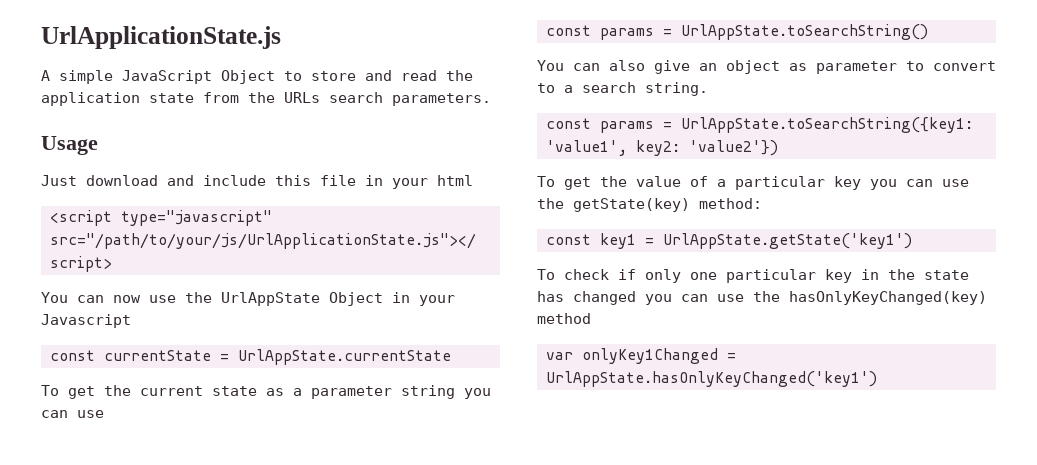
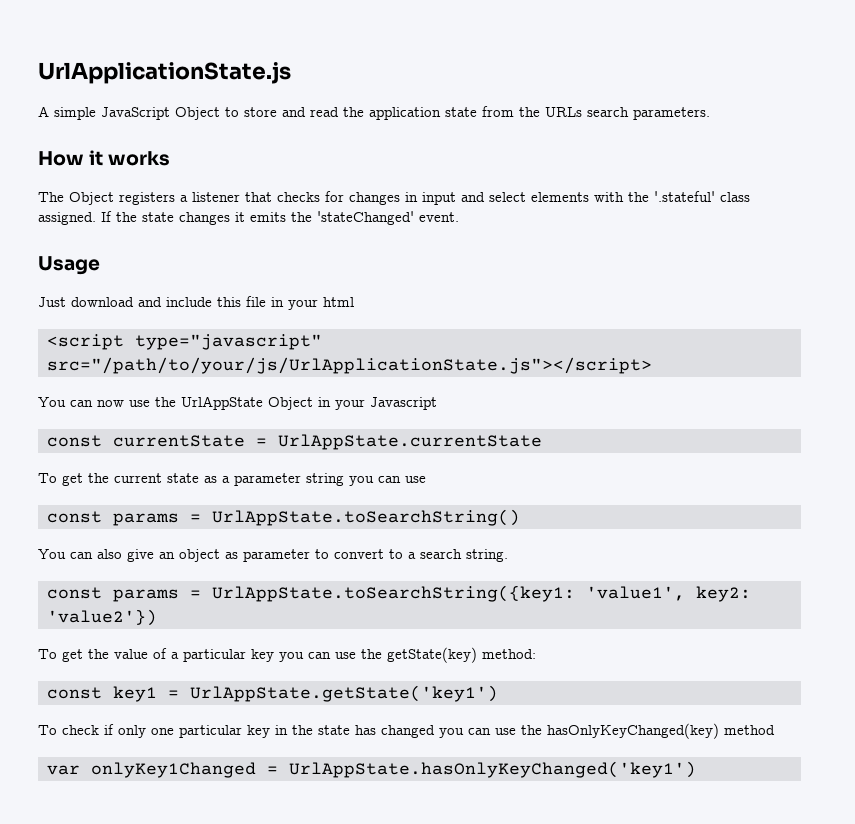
+ How it works
+ The Object registers a listener that checks for changes in input and select elements with the '.stateful' class assigned. If the state changes it emits the 'stateChanged' event.

